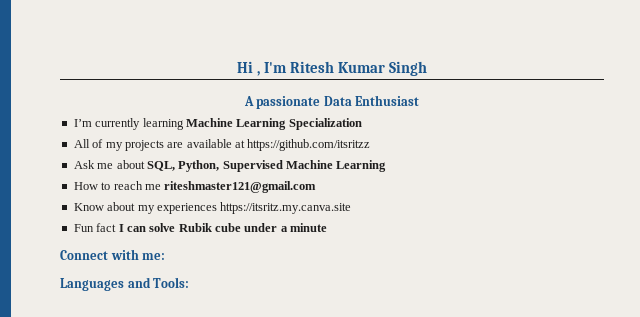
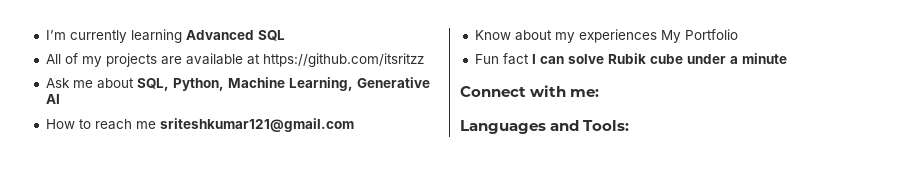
- Hi , I'm Ritesh Kumar Singh
- A passionate Data Enthusiast
- I’m currently learning Machine Learning Specialization
+ I’m currently learning Advanced SQL
- Ask me about SQL, Python, Supervised Machine Learning
+ Ask me about SQL, Python, Machine Learning, Generative AI
- How to reach me riteshmaster121@gmail.com
+ How to reach me sriteshkumar121@gmail.com
- Know about my experiences https://itsritz.my.canva.site
+ Know about my experiences My Portfolio

